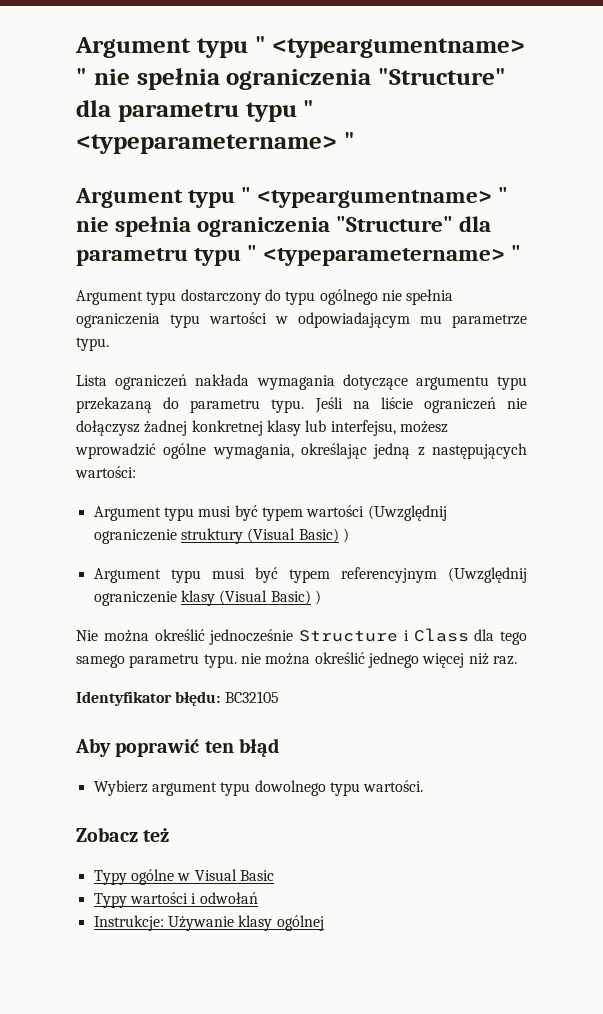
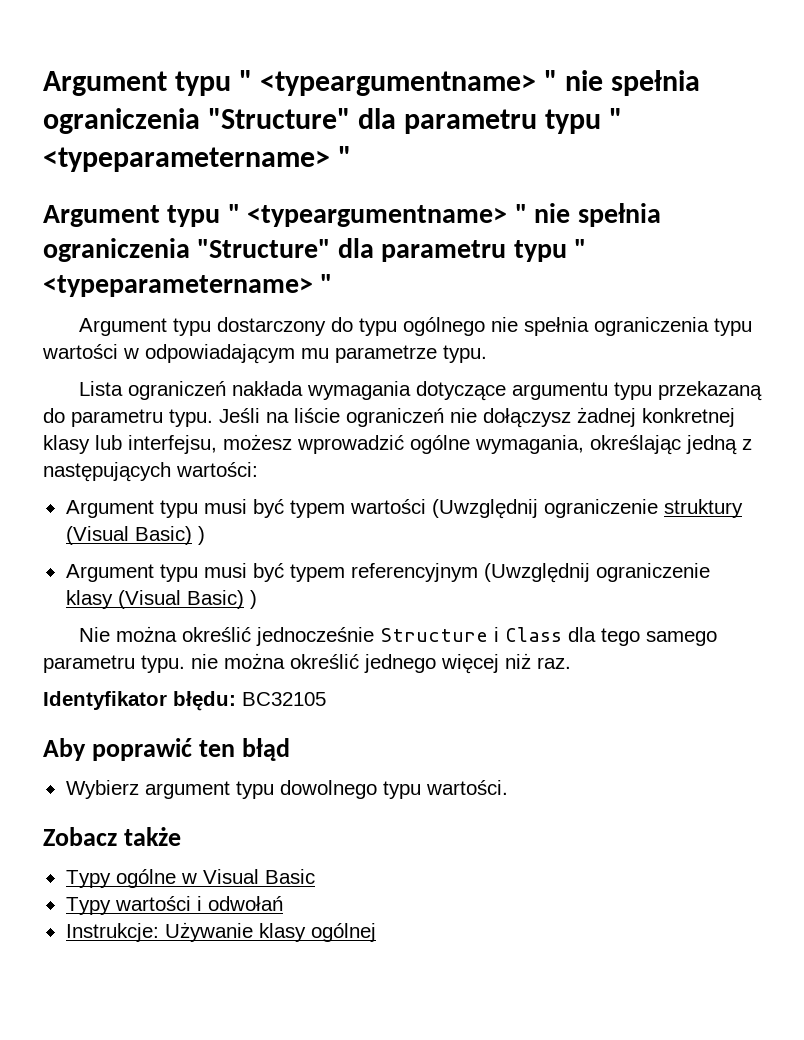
- Zobacz też
+ Zobacz także

